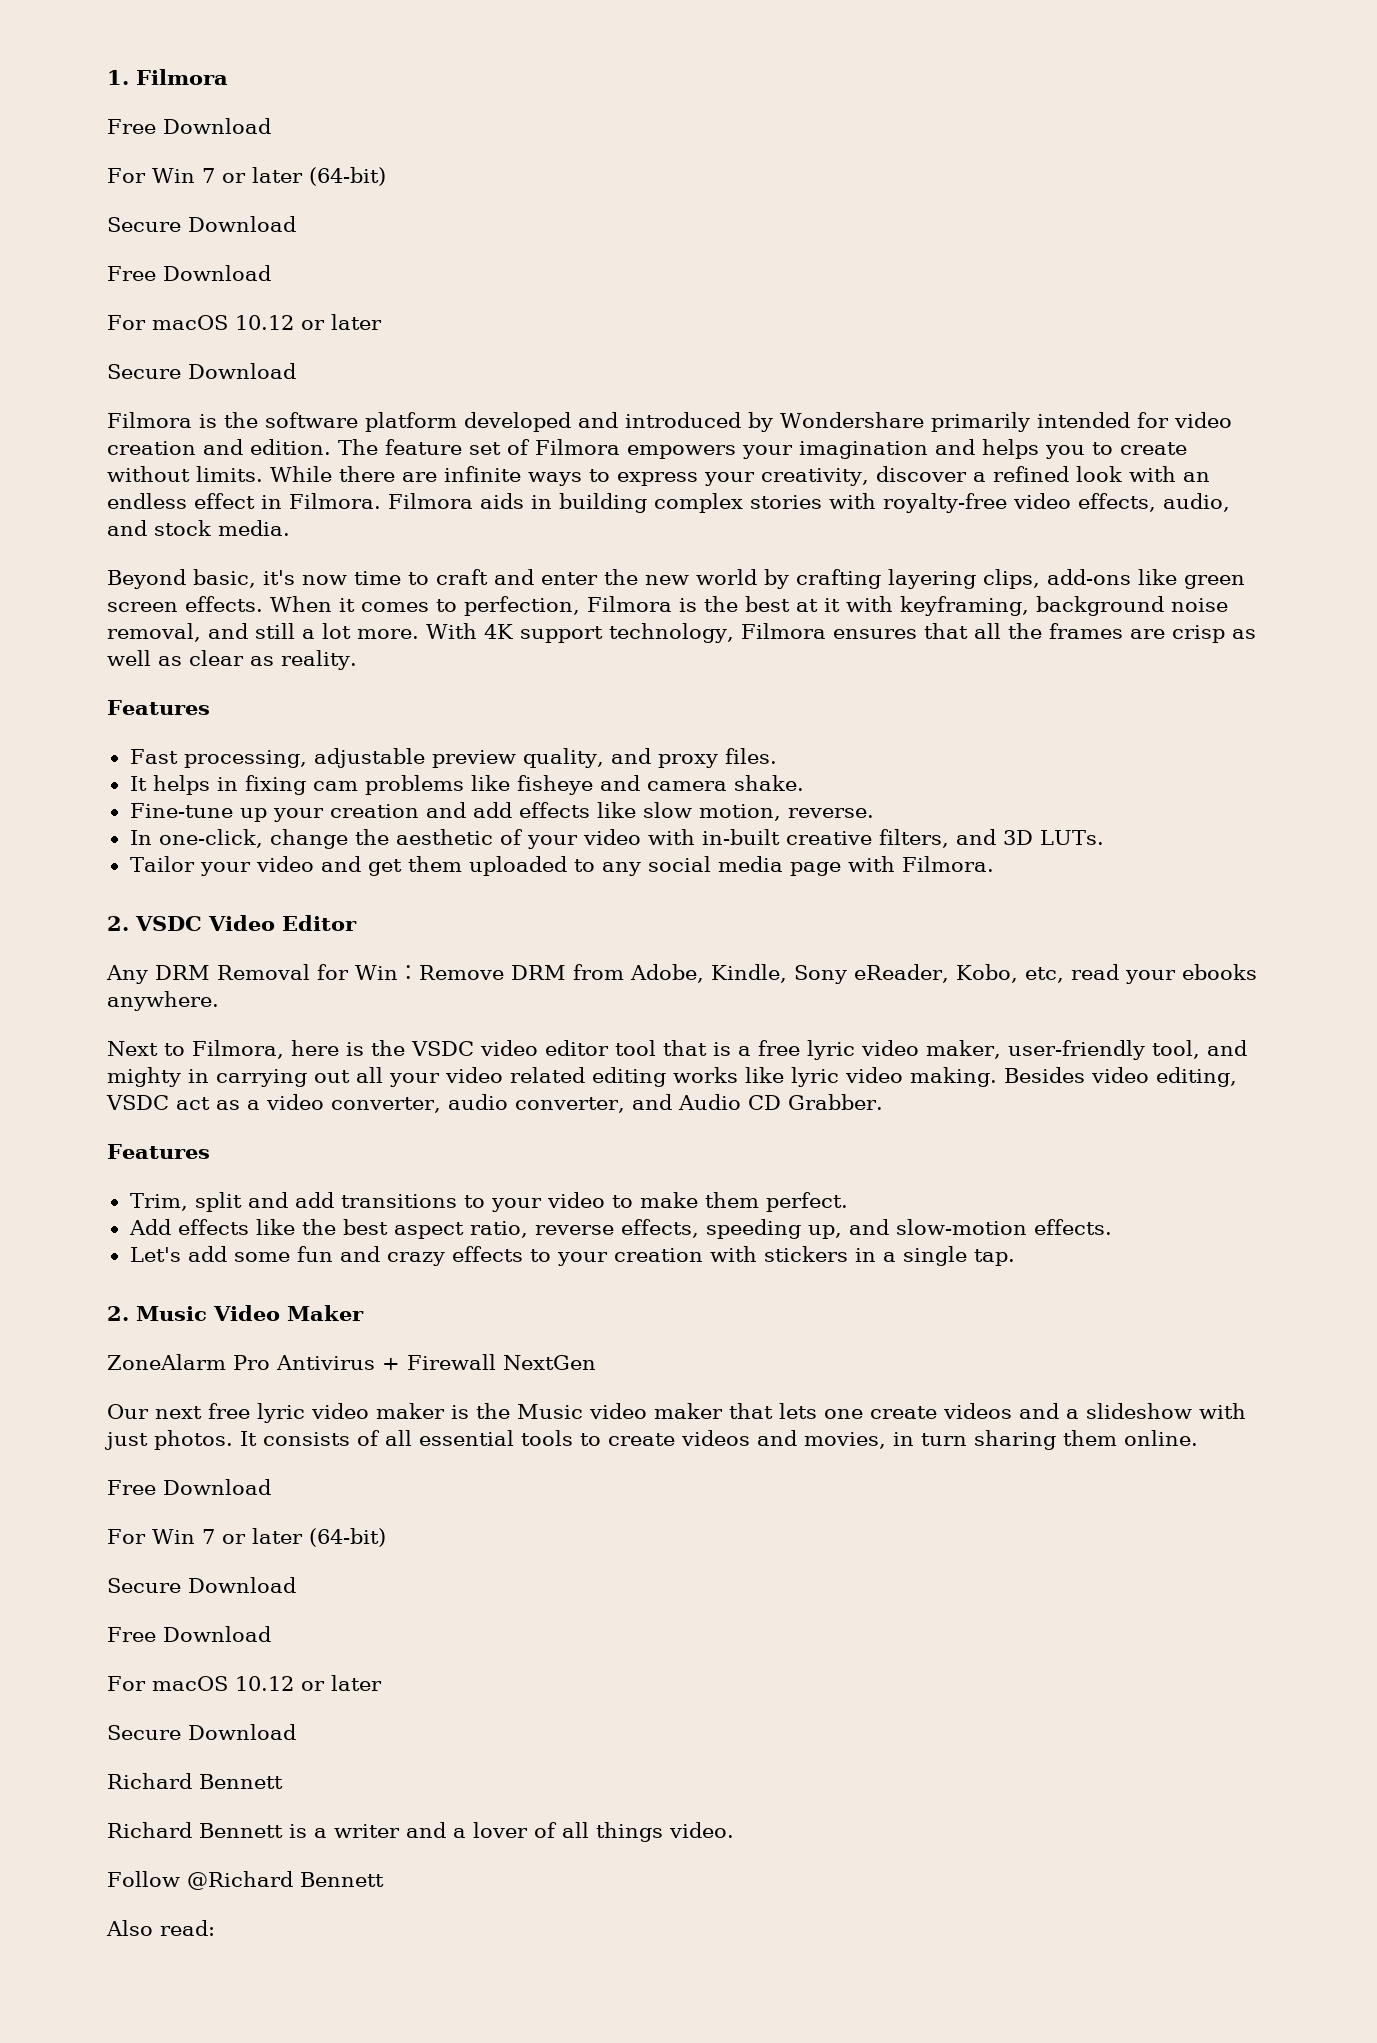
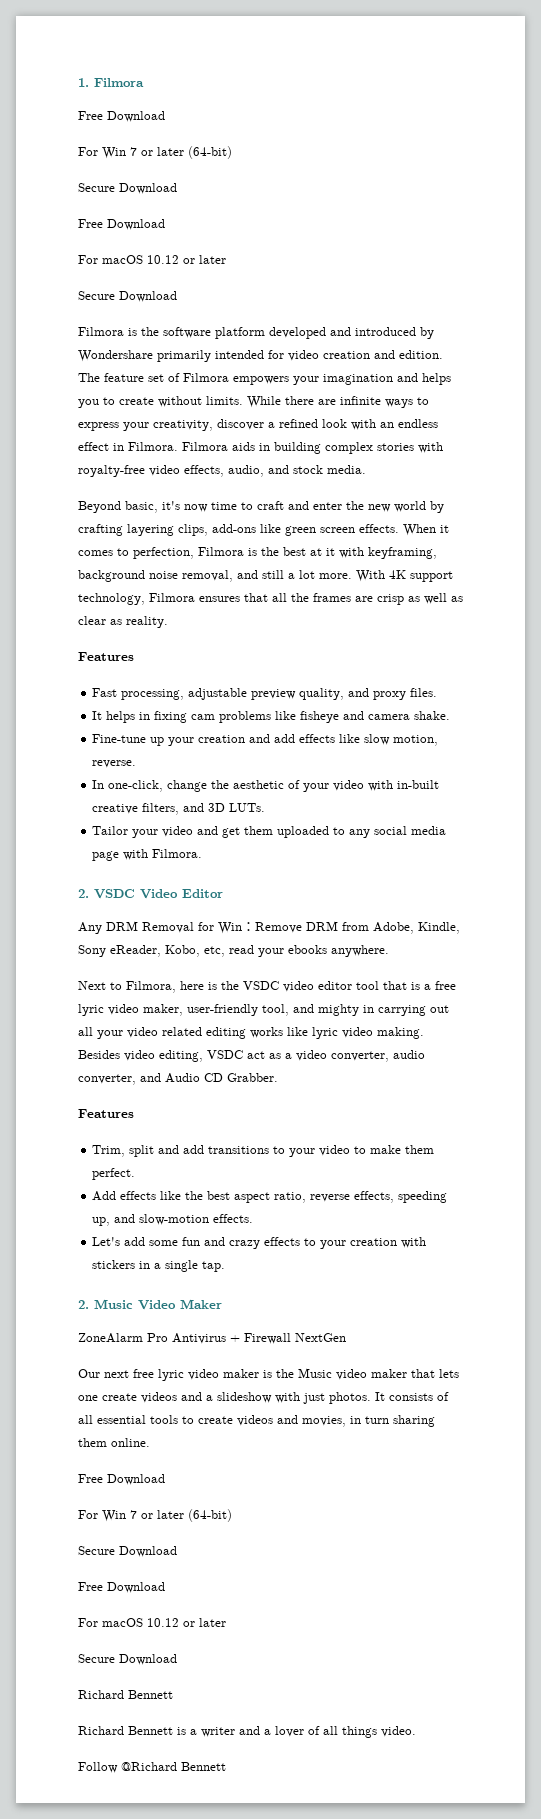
- Also read:

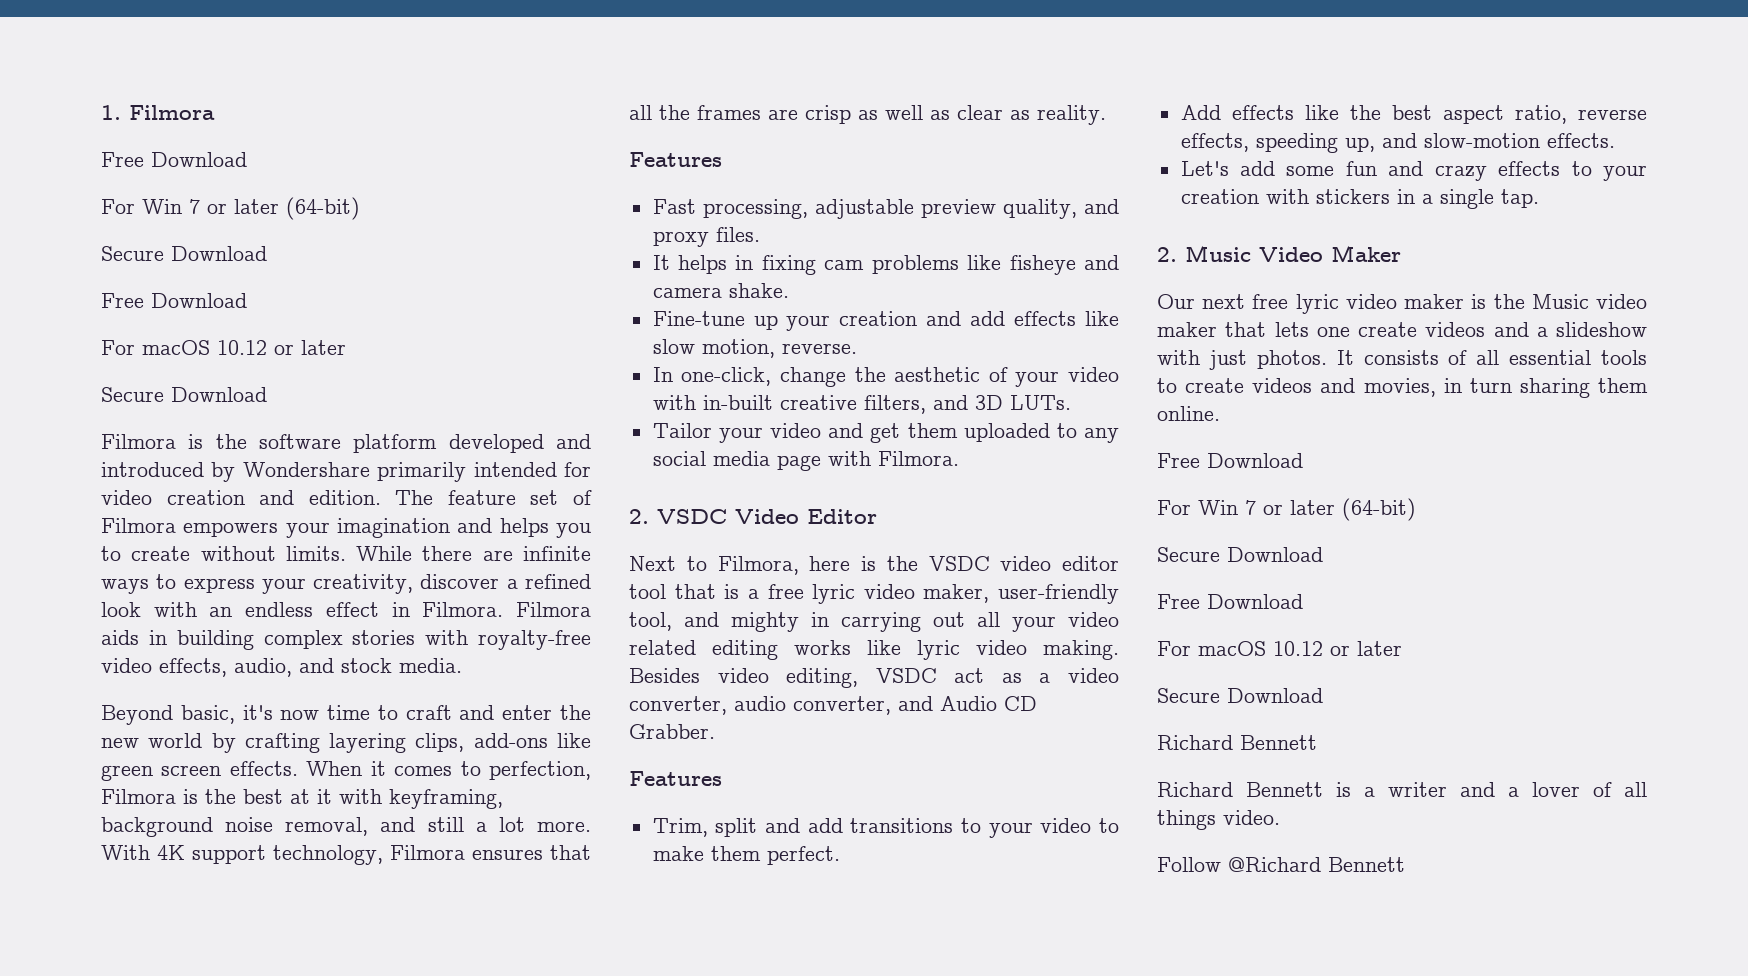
- Any DRM Removal for Win：Remove DRM from Adobe, Kindle, Sony eReader, Kobo, etc, read your ebooks anywhere.
- ZoneAlarm Pro Antivirus + Firewall NextGen

